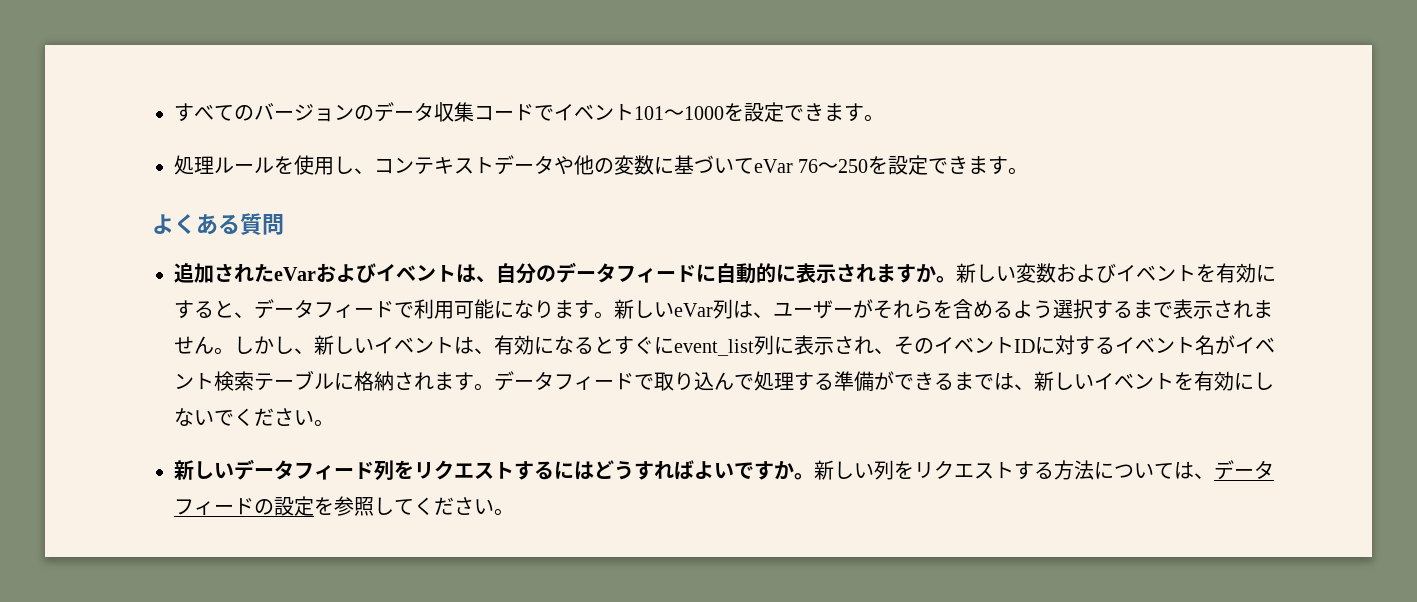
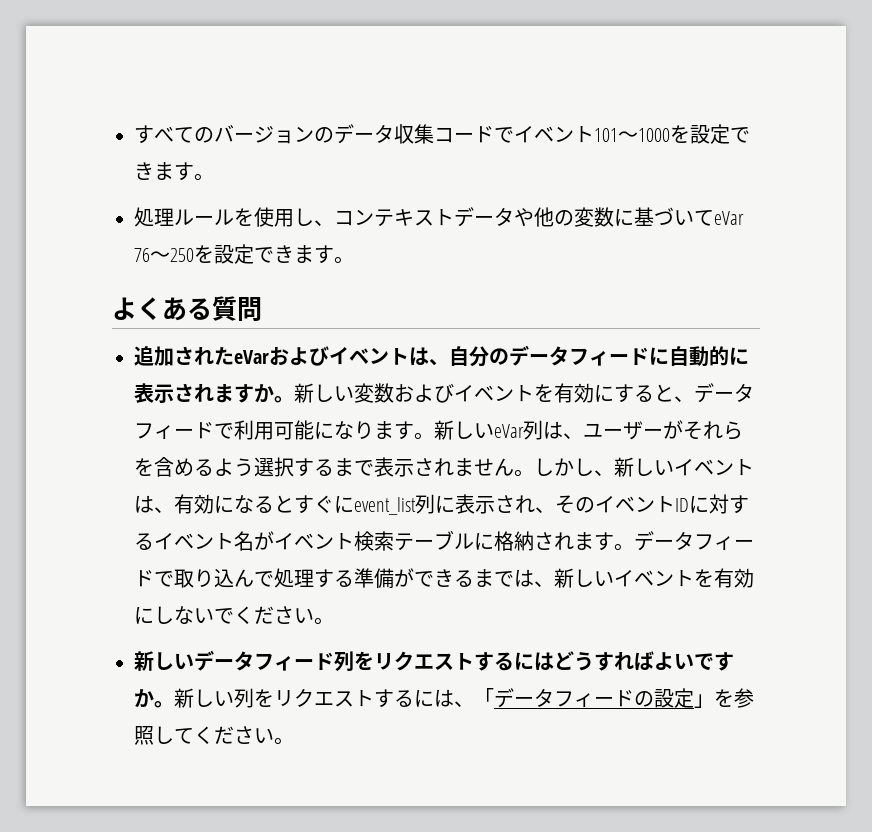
- 新しい列をリクエストする方法については、データフィードの設定を参照してください。
+ 新しい列をリクエストするには、「データフィードの設定」を参照してください。

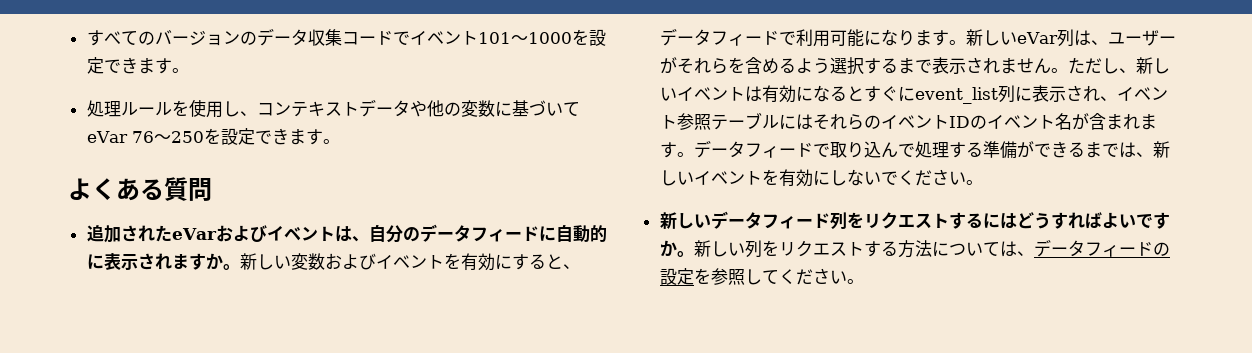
- しかし、新しいイベントは、有効になるとすぐにevent_list列に表示され、そのイベントIDに対するイベント名がイベント検索テーブルに格納されます。
+ ただし、新しいイベントは有効になるとすぐにevent_list列に表示され、イベント参照テーブルにはそれらのイベントIDのイベント名が含まれます。
- 新しい列をリクエストするには、「データフィードの設定」を参照してください。
+ 新しい列をリクエストする方法については、データフィードの設定を参照してください。

